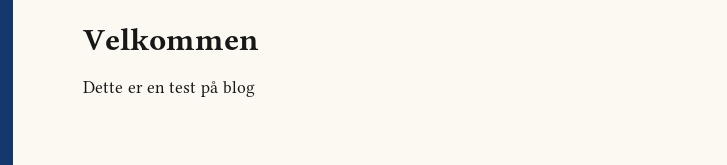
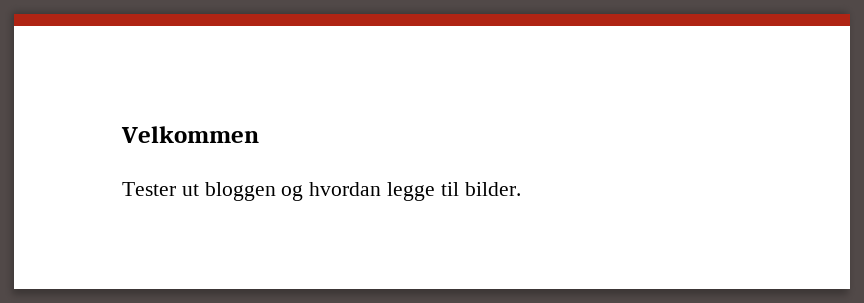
- Dette er en test på blog
+ Tester ut bloggen og hvordan legge til bilder.

